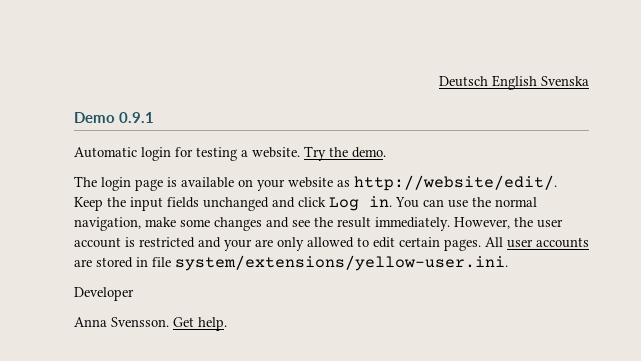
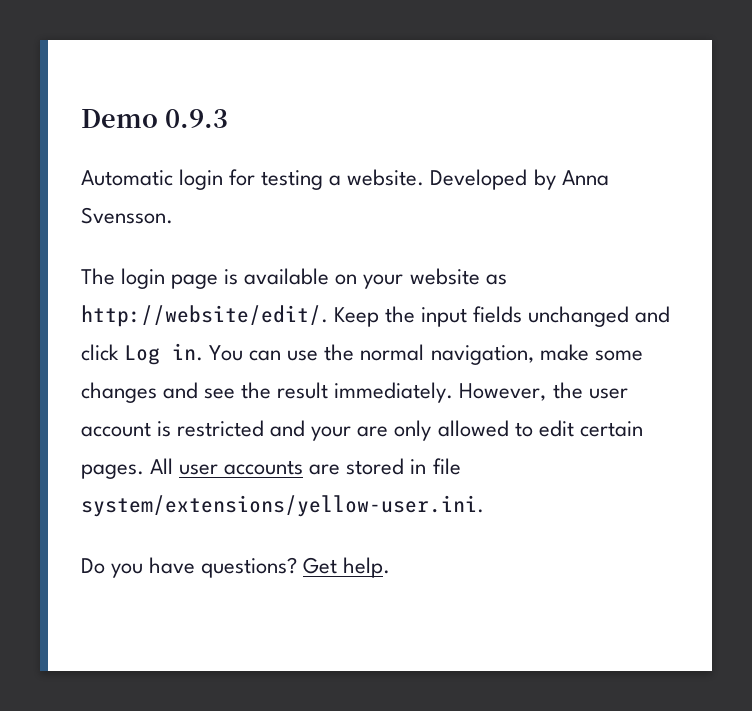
- Deutsch English Svenska
- Demo 0.9.1
+ Demo 0.9.3
- Try the demo.
+ Developed by Anna Svensson.
- Developer
- Anna Svensson.
+ Do you have questions?

